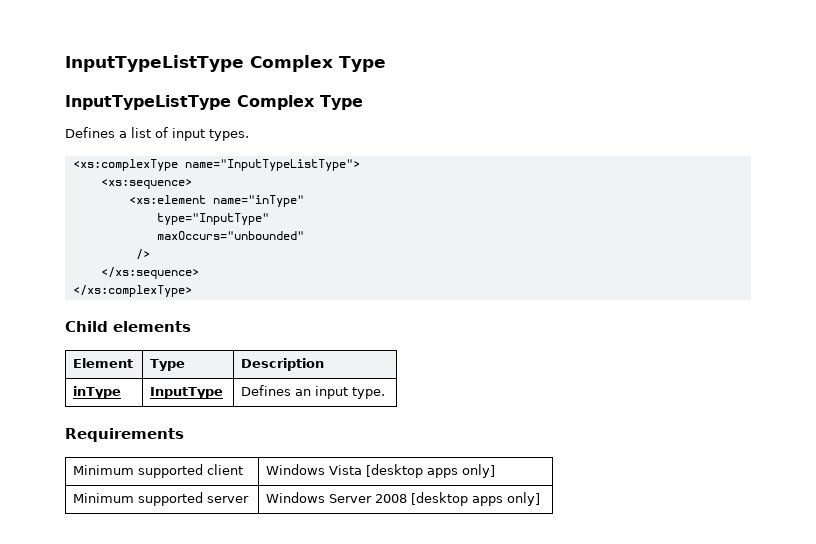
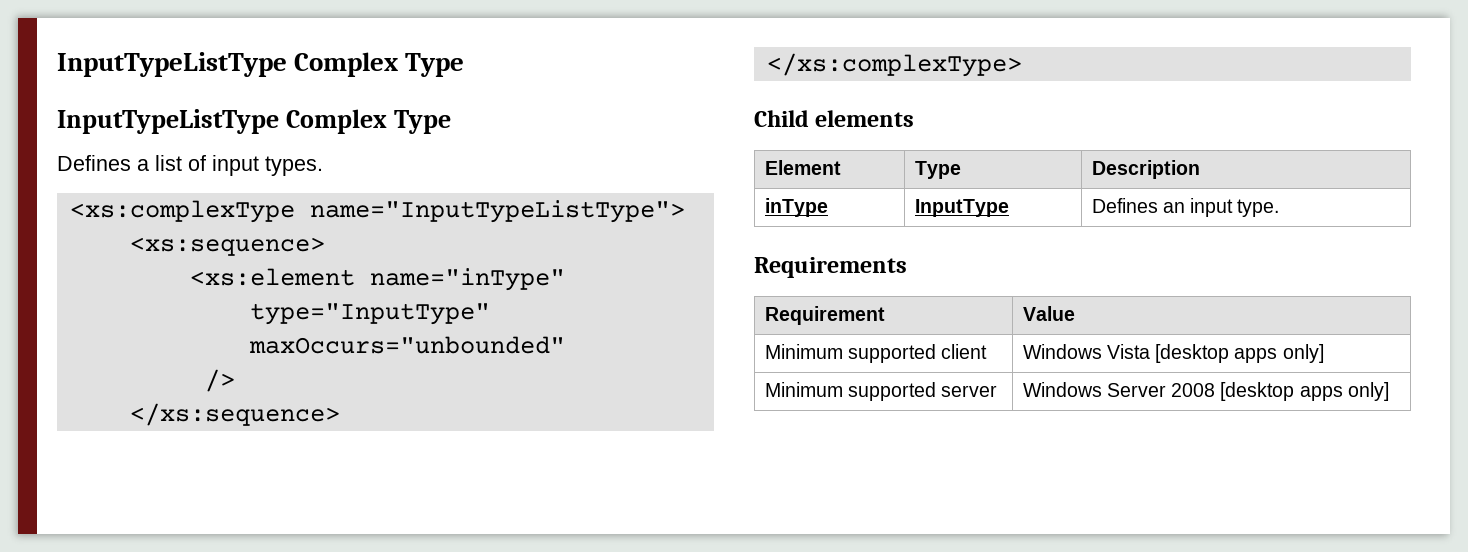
+ Requirement | Value

